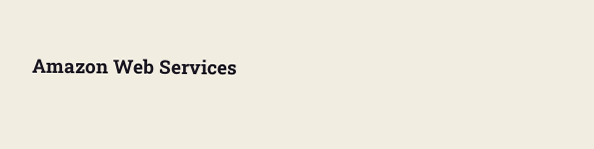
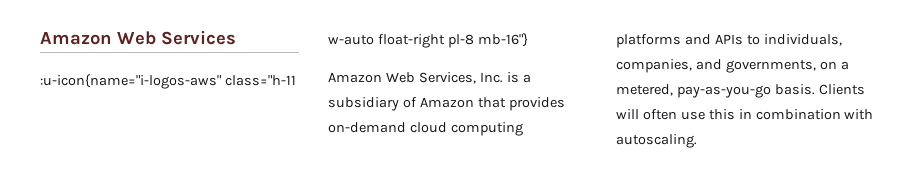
+ :u-icon{name="i-logos-aws" class="h-11 w-auto float-right pl-8 mb-16"}
+ Amazon Web Services, Inc. is a subsidiary of Amazon that provides on-demand cloud computing platforms and APIs to individuals, companies, and governments, on a metered, pay-as-you-go basis. Clients will often use this in combination with autoscaling.

